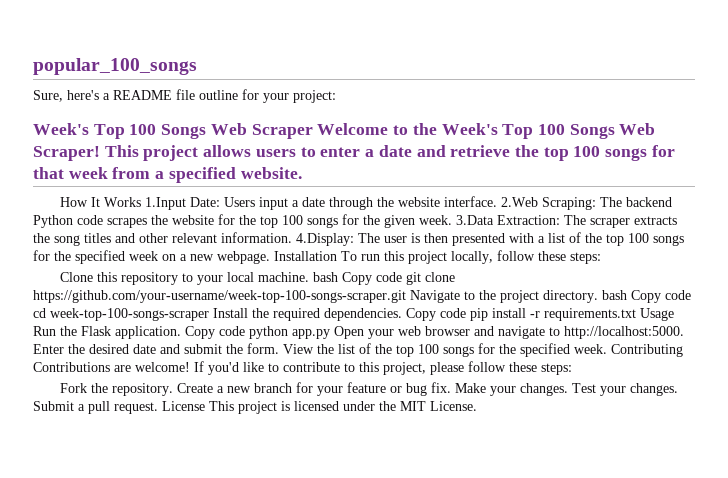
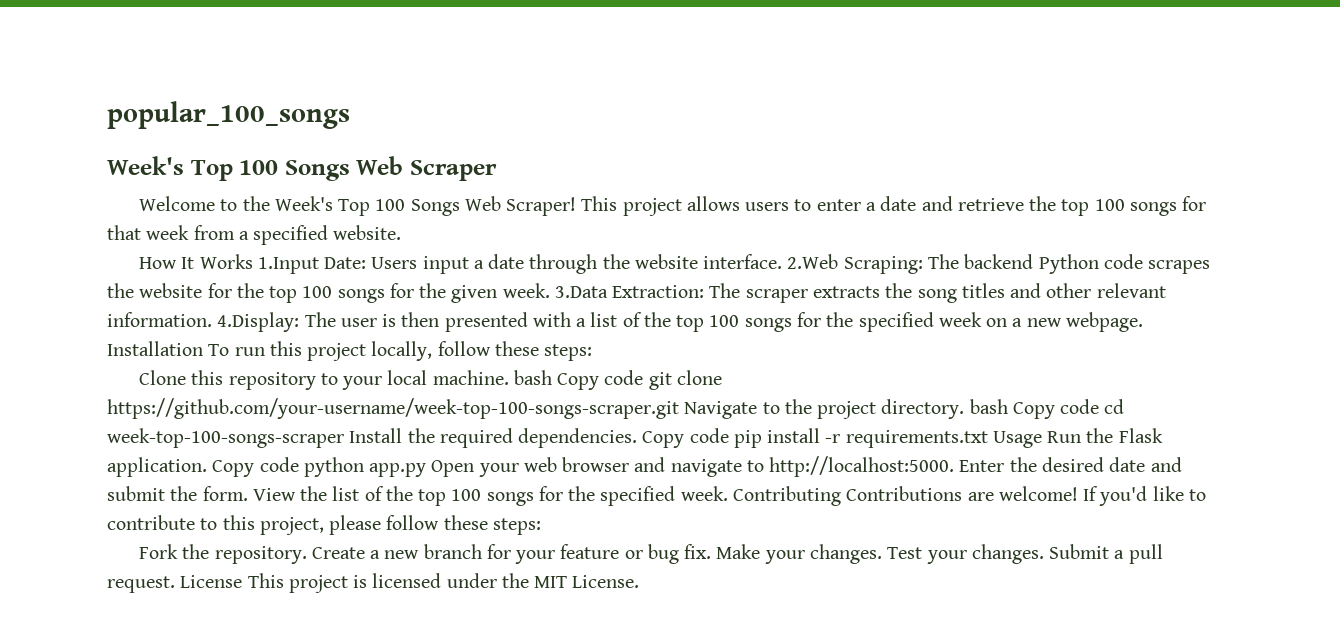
- Sure, here's a README file outline for your project:
- Week's Top 100 Songs Web Scraper Welcome to the Week's Top 100 Songs Web Scraper!
+ Week's Top 100 Songs Web Scraper
+ Welcome to the Week's Top 100 Songs Web Scraper!

